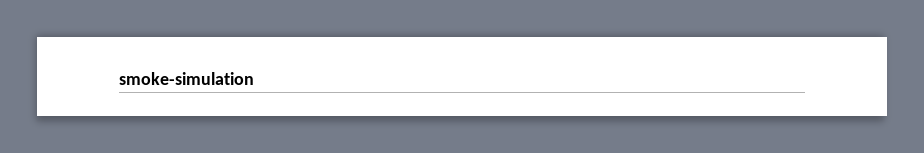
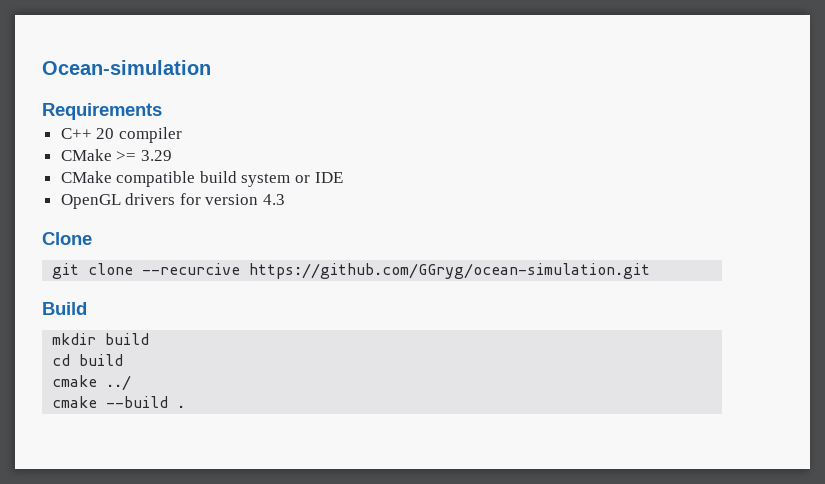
- smoke-simulation
+ Ocean-simulation
+ Requirements
+ C++ 20 compiler
+ CMake >= 3.29
+ CMake compatible build system or IDE
+ OpenGL drivers for version 4.3
+ Clone
+ git clone --recurcive https://github.com/GGryg/ocean-simulation.git
+ Build
+ mkdir build
+ cd build
+ cmake ../
+ cmake --build .

